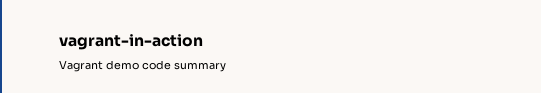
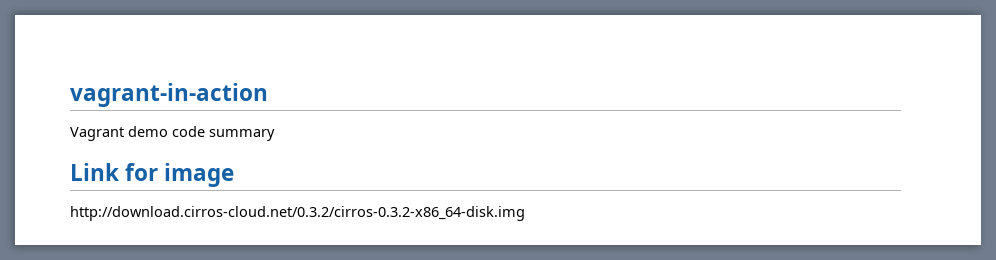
+ Link for image
+ http://download.cirros-cloud.net/0.3.2/cirros-0.3.2-x86_64-disk.img

